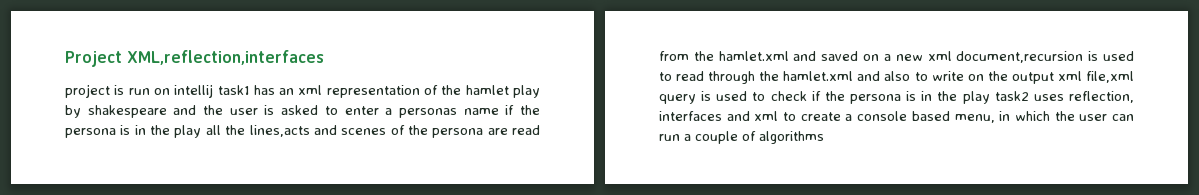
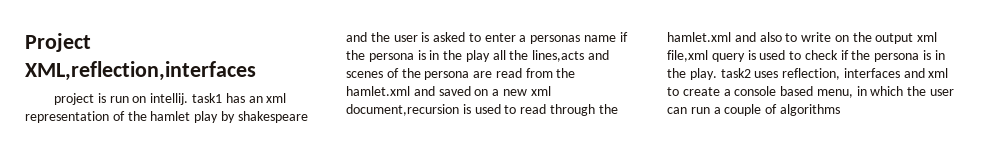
- project is run on intellij task1 has an xml representation of the hamlet play by shakespeare and the user is asked to enter a personas name if the persona is in the play all the lines,acts and scenes of the persona are read from the hamlet.xml and saved on a new xml document,recursion is used to read through the hamlet.xml and also to write on the output xml file,xml query is used to check if the persona is in the play task2 uses reflection, interfaces and xml to create a console based menu, in which the user can run a couple of algorithms
+ project is run on intellij. task1 has an xml representation of the hamlet play by shakespeare and the user is asked to enter a personas name if the persona is in the play all the lines,acts and scenes of the persona are read from the hamlet.xml and saved on a new xml document,recursion is used to read through the hamlet.xml and also to write on the output xml file,xml query is used to check if the persona is in the play. task2 uses reflection, interfaces and xml to create a console based menu, in which the user can run a couple of algorithms

